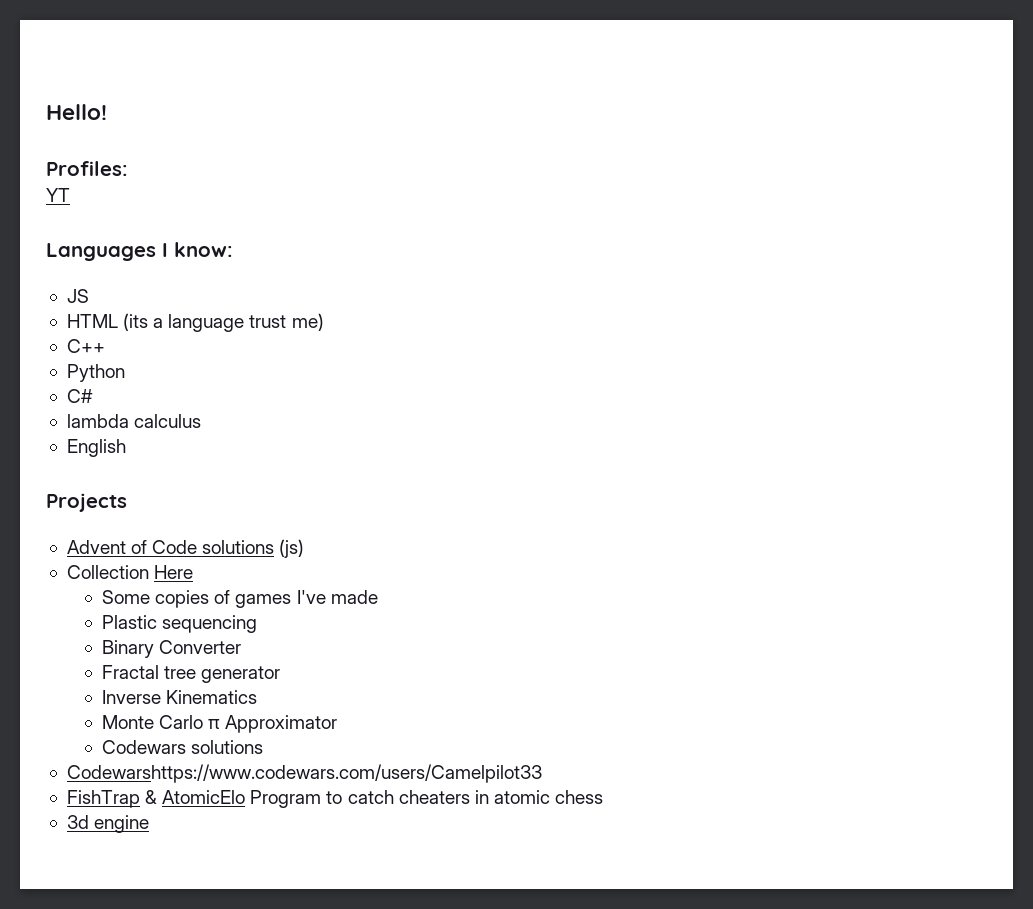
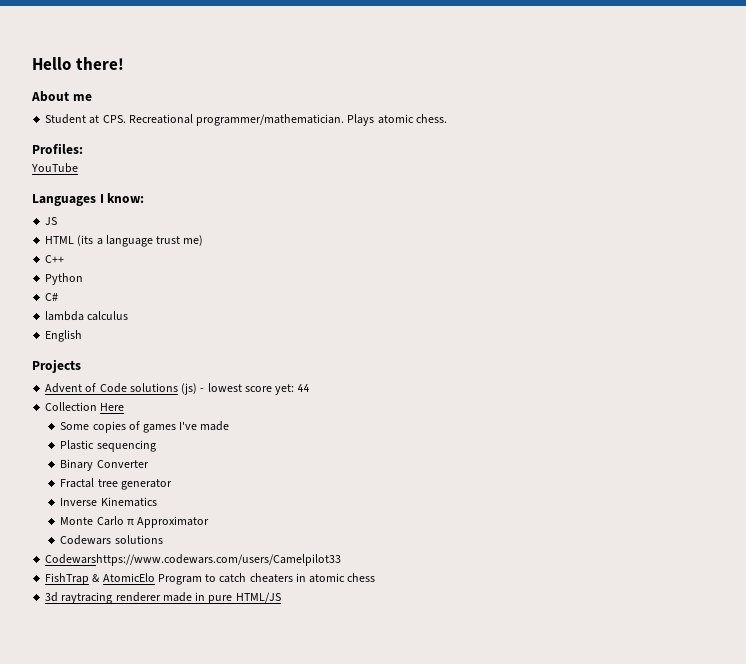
- Hello!
+ Hello there!
+ About me
+ Student at CPS. Recreational programmer/mathematician. Plays atomic chess.
- YT
+ YouTube
- Advent of Code solutions (js)
+ Advent of Code solutions (js) - lowest score yet: 44
- 3d engine
+ 3d raytracing renderer made in pure HTML/JS

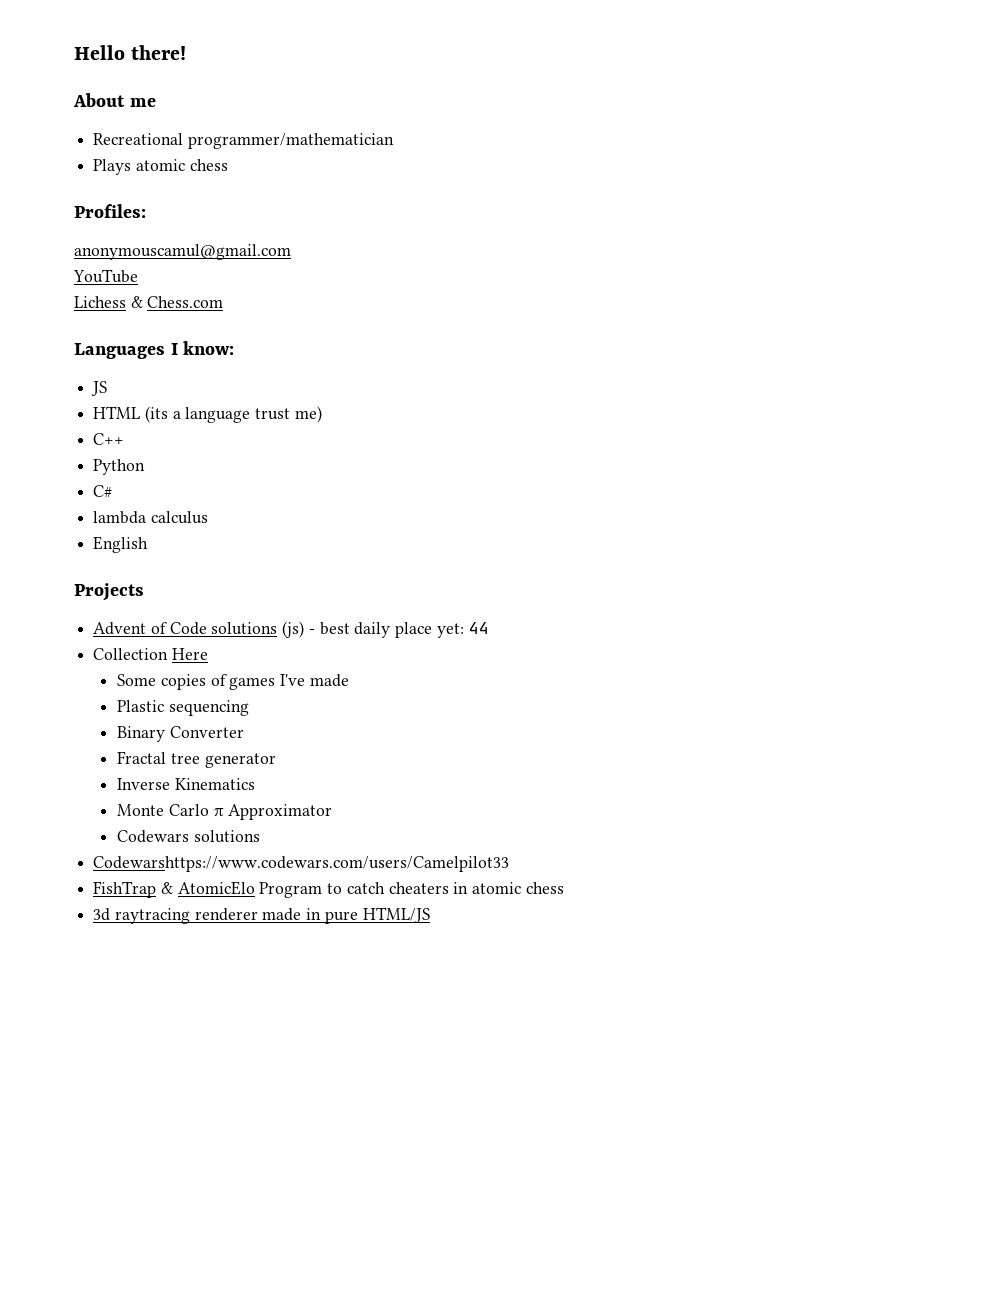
- Student at CPS. Recreational programmer/mathematician. Plays atomic chess.
+ Recreational programmer/mathematician
+ Plays atomic chess
+ anonymouscamul@gmail.com
+ Lichess & Chess.com
- Advent of Code solutions (js) - lowest score yet: 44
+ Advent of Code solutions (js) - best daily place yet: 44

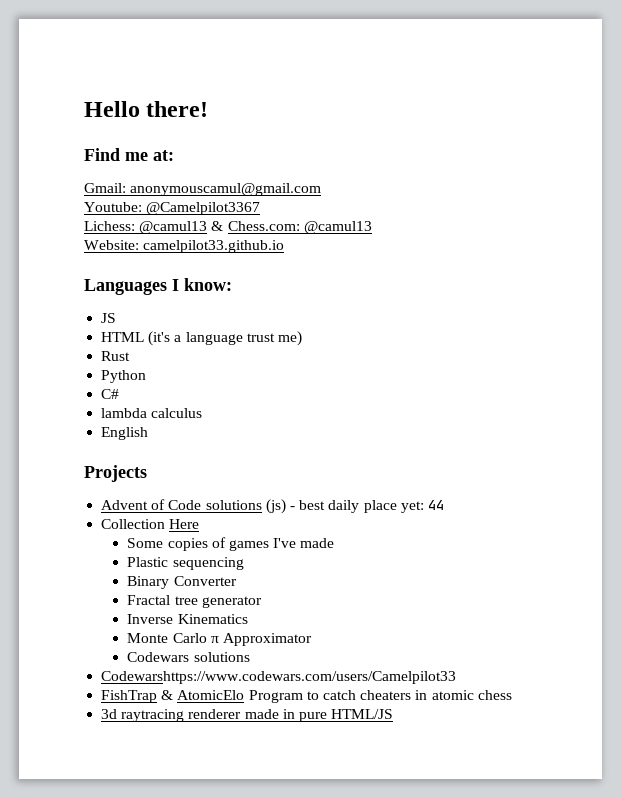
- About me
- Recreational programmer/mathematician
- Plays atomic chess
- Profiles:
- anonymouscamul@gmail.com
- YouTube
- Lichess & Chess.com
+ Find me at:
+ Gmail: anonymouscamul@gmail.com
+ Youtube: @Camelpilot3367
+ Lichess: @camul13 & Chess.com: @camul13
+ Website: camelpilot33.github.io
- HTML (its a language trust me)
+ HTML (it's a language trust me)
- C++
+ Rust

